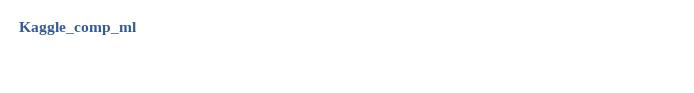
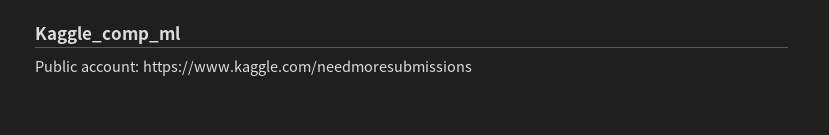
+ Public account: https://www.kaggle.com/needmoresubmissions

